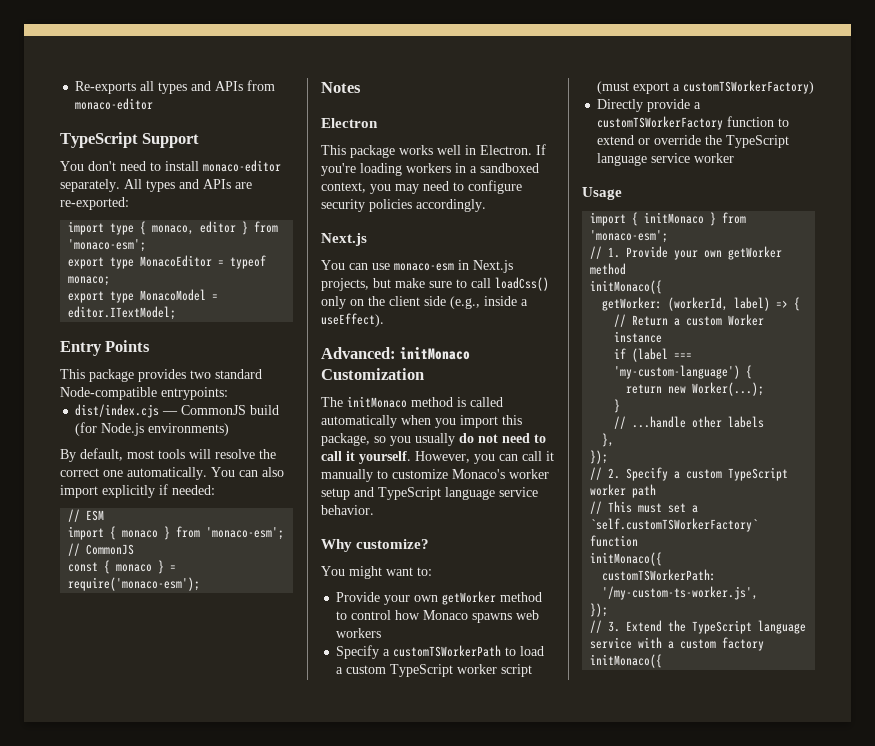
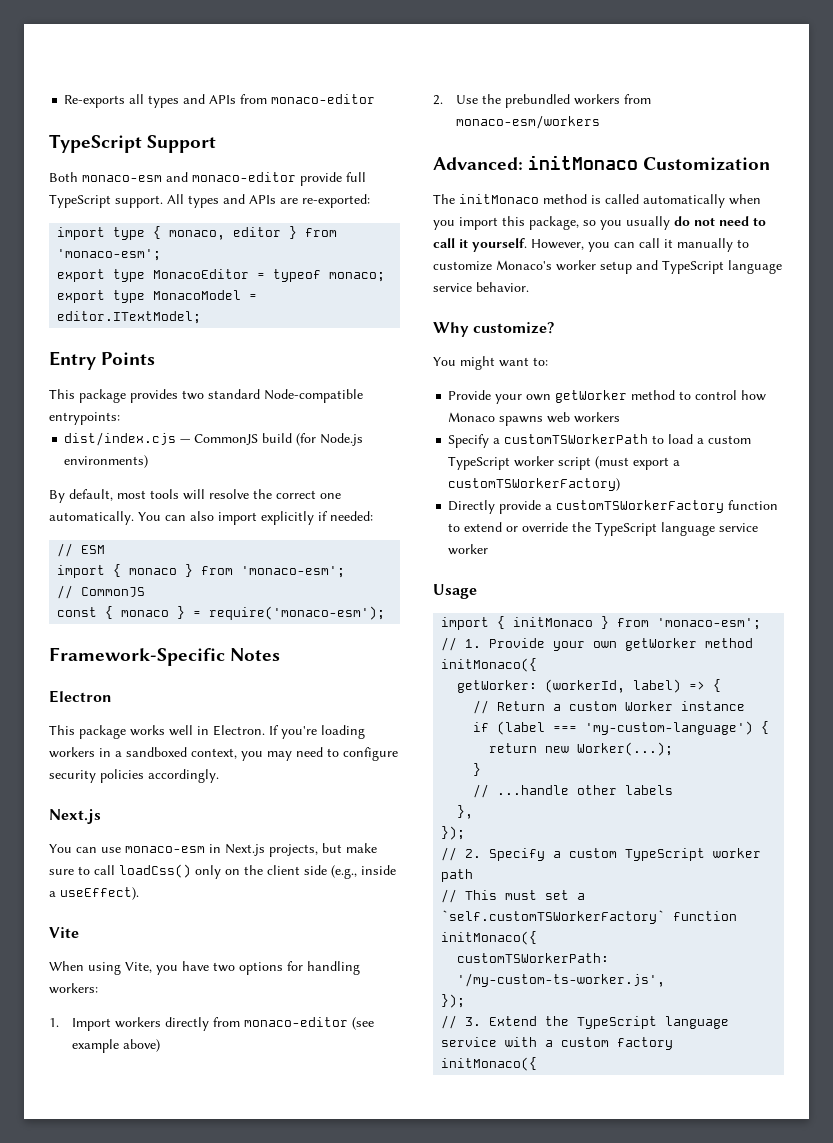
- You don't need to install monaco-editor separately.
+ Both monaco-esm and monaco-editor provide full TypeScript support.
- Notes
+ Framework-Specific Notes
+ Vite
+ When using Vite, you have two options for handling workers:
+ 1. Import workers directly from monaco-editor (see example above)
+ 2. Use the prebundled workers from monaco-esm/workers

